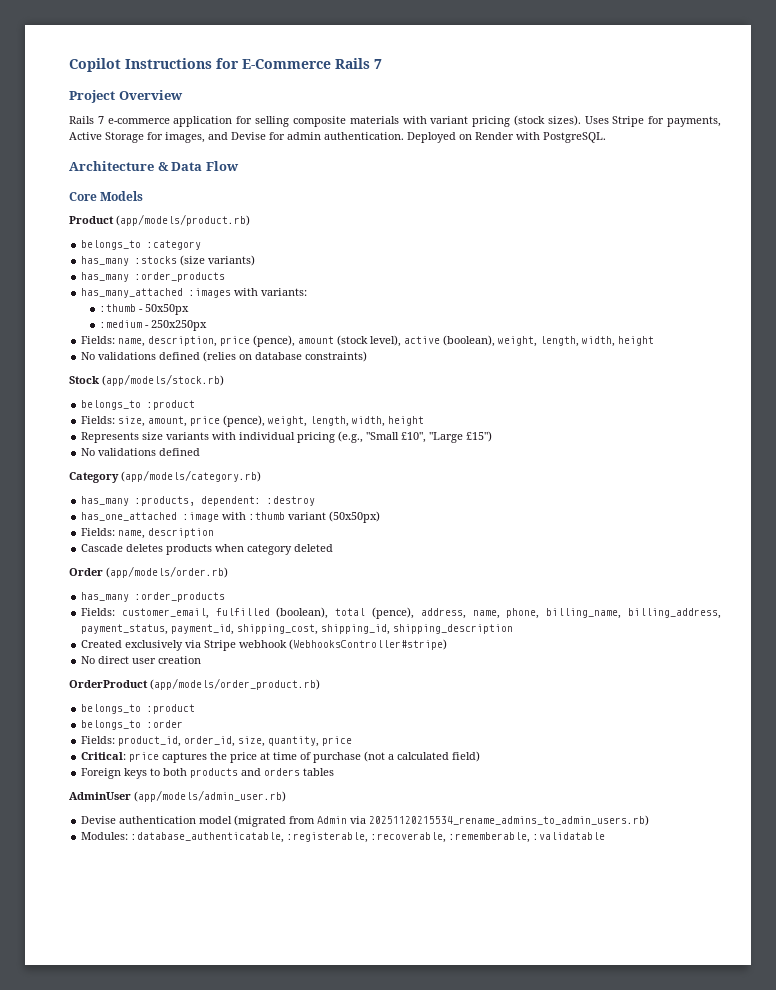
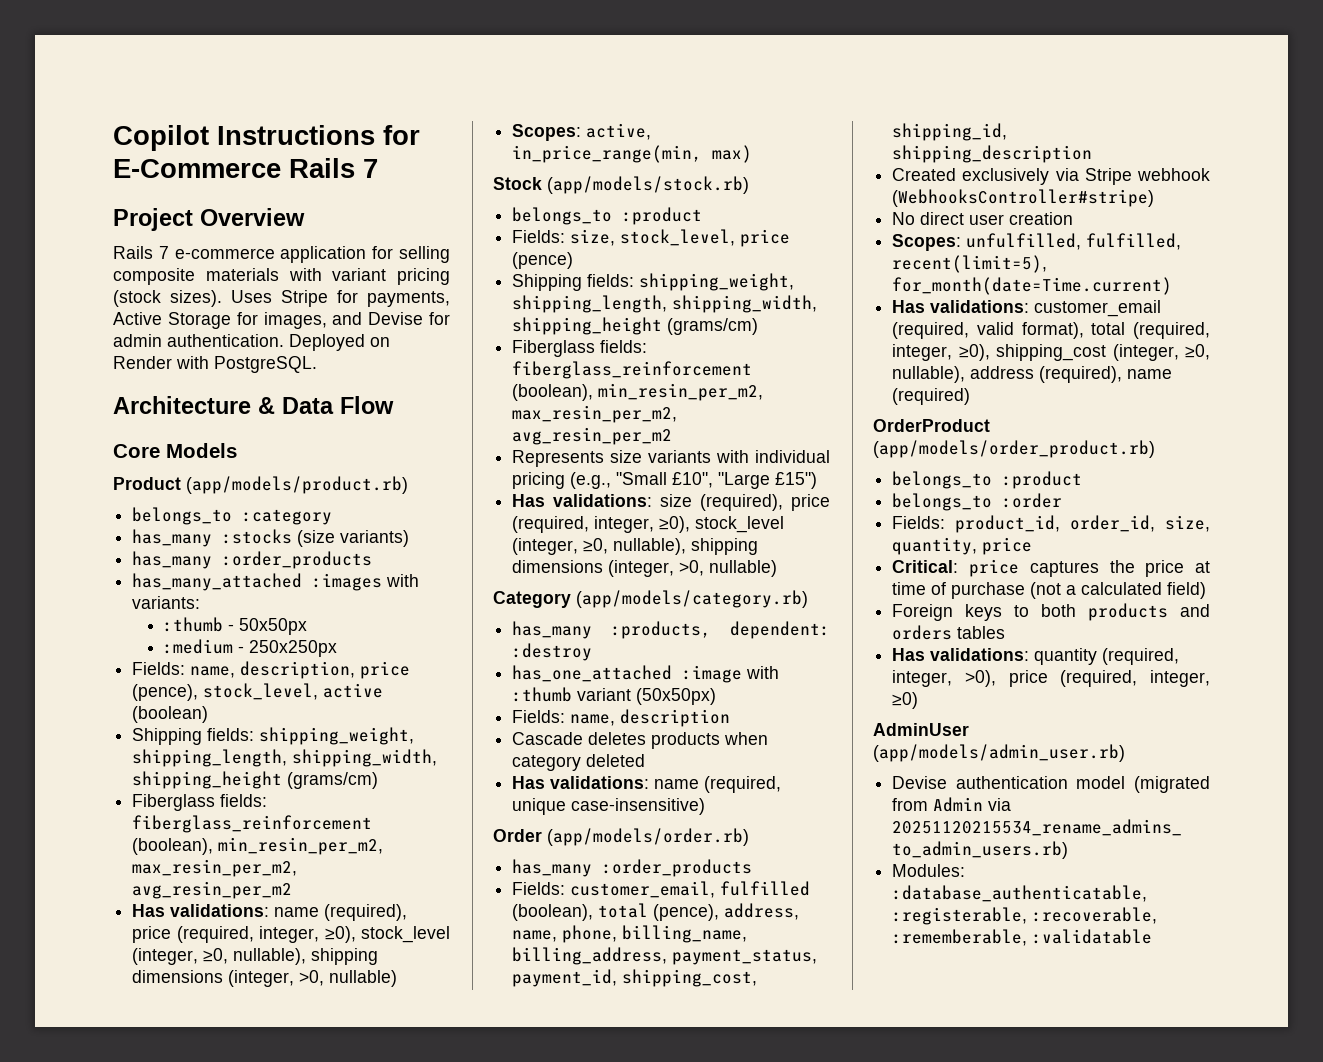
- Fields: name, description, price (pence), amount (stock level), active (boolean), weight, length, width, height
- No validations defined (relies on database constraints)
+ Fields: name, description, price (pence), stock_level, active (boolean)
+ Shipping fields: shipping_weight, shipping_length, shipping_width, shipping_height (grams/cm)
+ Fiberglass fields: fiberglass_reinforcement (boolean), min_resin_per_m2, max_resin_per_m2, avg_resin_per_m2
+ Has validations: name (required), price (required, integer, ≥0), stock_level (integer, ≥0, nullable), shipping dimensions (integer, >0, nullable)
+ Scopes: active, in_price_range(min, max)
- Fields: size, amount, price (pence), weight, length, width, height
+ Fields: size, stock_level, price (pence)
+ Shipping fields: shipping_weight, shipping_length, shipping_width, shipping_height (grams/cm)
+ Fiberglass fields: fiberglass_reinforcement (boolean), min_resin_per_m2, max_resin_per_m2, avg_resin_per_m2
  Represents size variants with individual pricing (e.g., "Small £10", "Large £15")
- No validations defined
+ Has validations: size (required), price (required, integer, ≥0), stock_level (integer, ≥0, nullable), shipping dimensions (integer, >0, nullable)
+ Has validations: name (required, unique case-insensitive)
+ Scopes: unfulfilled, fulfilled, recent(limit=5), for_month(date=Time.current)
+ Has validations: customer_email (required, valid format), total (required, integer, ≥0), shipping_cost (integer, ≥0, nullable), address (required), name (required)
+ Has validations: quantity (required, integer, >0), price (required, integer, ≥0)

